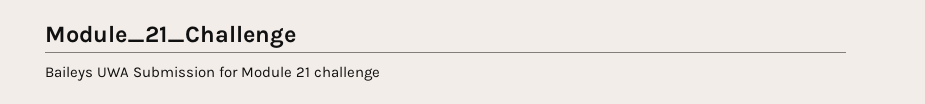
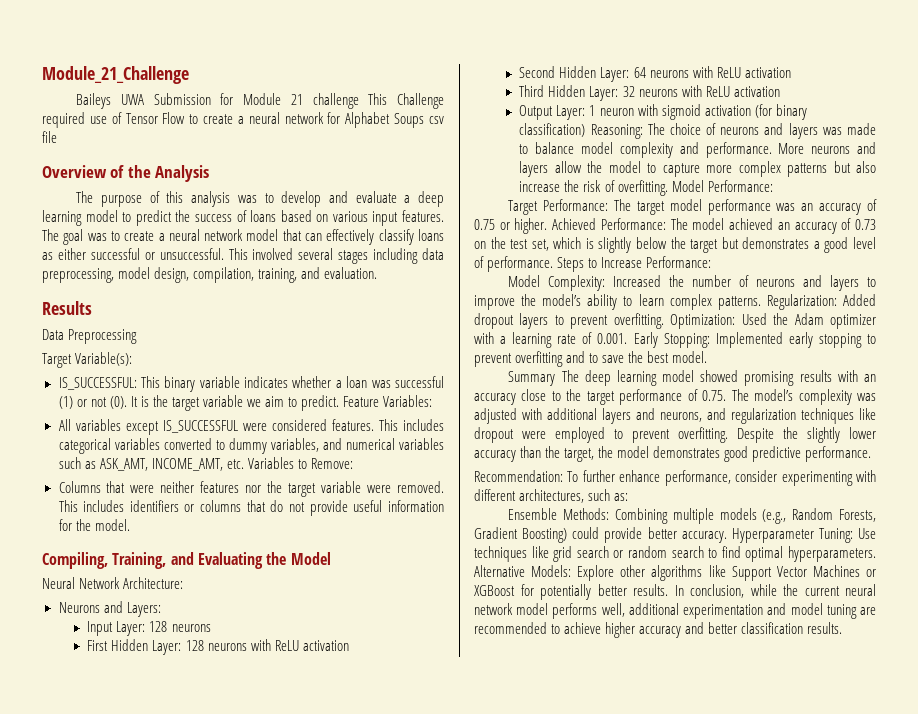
- Baileys UWA Submission for Module 21 challenge
+ Baileys UWA Submission for Module 21 challenge This Challenge required use of Tensor Flow to create a neural network for Alphabet Soups csv file
+ Overview of the Analysis
+ The purpose of this analysis was to develop and evaluate a deep learning model to predict the success of loans based on various input features. The goal was to create a neural network model that can effectively classify loans as either successful or unsuccessful. This involved several stages including data preprocessing, model design, compilation, training, and evaluation.
+ Results
+ Data Preprocessing
+ Target Variable(s):
+ IS_SUCCESSFUL: This binary variable indicates whether a loan was successful (1) or not (0). It is the target variable we aim to predict. Feature Variables:
+ All variables except IS_SUCCESSFUL were considered features. This includes categorical variables converted to dummy variables, and numerical variables such as ASK_AMT, INCOME_AMT, etc. Variables to Remove:
+ Columns that were neither features nor the target variable were removed. This includes identifiers or columns that do not provide useful information for the model.
+ Compiling, Training, and Evaluating the Model
+ Neural Network Architecture:
+ Neurons and Layers:
+ Input Layer: 128 neurons
+ First Hidden Layer: 128 neurons with ReLU activation
+ Second Hidden Layer: 64 neurons with ReLU activation
+ Third Hidden Layer: 32 neurons with ReLU activation
+ Output Layer: 1 neuron with sigmoid activation (for binary classification) Reasoning: The choice of neurons and layers was made to balance model complexity and performance. More neurons and layers allow the model to capture more complex patterns but also increase the risk of overfitting. Model Performance:
+ Target Performance: The target model performance was an accuracy of 0.75 or higher. Achieved Performance: The model achieved an accuracy of 0.73 on the test set, which is slightly below the target but demonstrates a good level of performance. Steps to Increase Performance:
+ Model Complexity: Increased the number of neurons and layers to improve the model’s ability to learn complex patterns. Regularization: Added dropout layers to prevent overfitting. Optimization: Used the Adam optimizer with a learning rate of 0.001. Early Stopping: Implemented early stopping to prevent overfitting and to save the best model.
+ Summary The deep learning model showed promising results with an accuracy close to the target performance of 0.75. The model’s complexity was adjusted with additional layers and neurons, and regularization techniques like dropout were employed to prevent overfitting. Despite the slightly lower accuracy than the target, the model demonstrates good predictive performance.
+ Recommendation: To further enhance performance, consider experimenting with different architectures, such as:
+ Ensemble Methods: Combining multiple models (e.g., Random Forests, Gradient Boosting) could provide better accuracy. Hyperparameter Tuning: Use techniques like grid search or random search to find optimal hyperparameters. Alternative Models: Explore other algorithms like Support Vector Machines or XGBoost for potentially better results. In conclusion, while the current neural network model performs well, additional experimentation and model tuning are recommended to achieve higher accuracy and better classification results.

